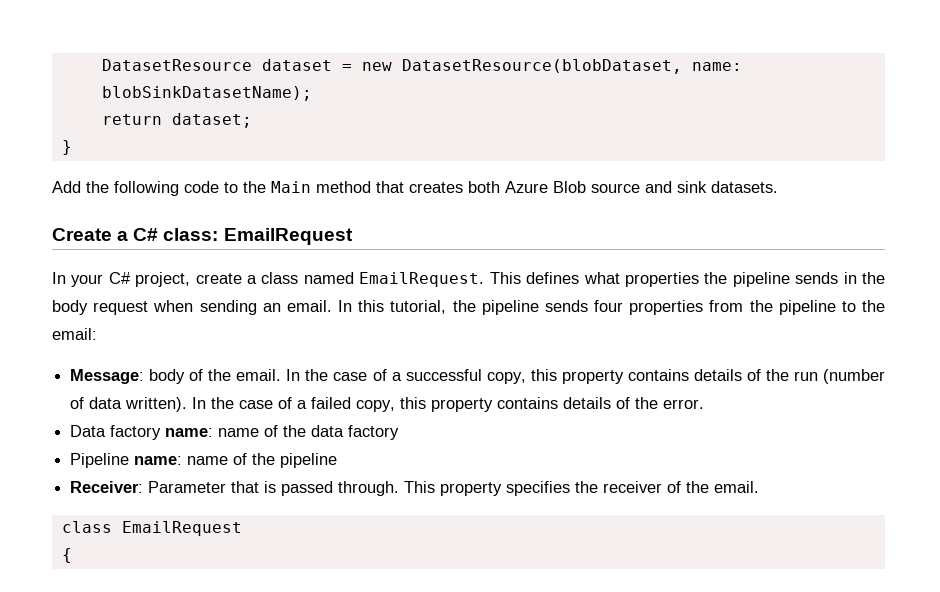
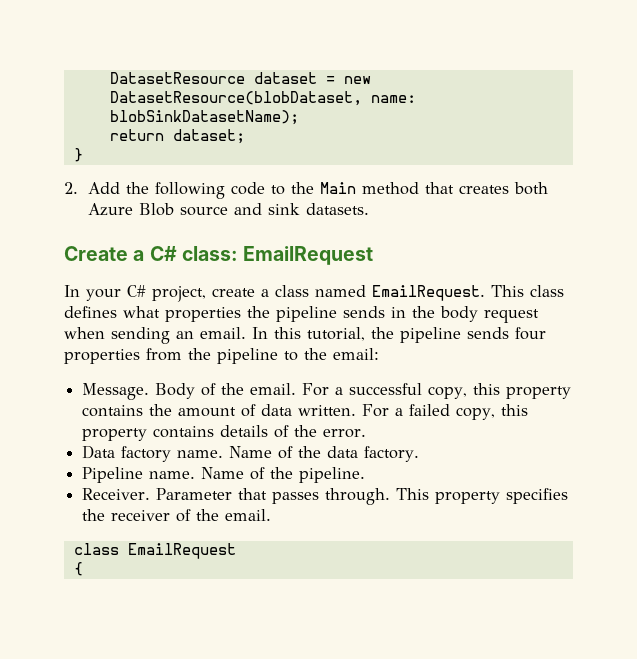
- Add the following code to the Main method that creates both Azure Blob source and sink datasets.
+ 2. Add the following code to the Main method that creates both Azure Blob source and sink datasets.
- This defines what properties the pipeline sends in the body request when sending an email.
+ This class defines what properties the pipeline sends in the body request when sending an email.
- Message: body of the email. In the case of a successful copy, this property contains details of the run (number of data written). In the case of a failed copy, this property contains details of the error.
+ Message. Body of the email. For a successful copy, this property contains the amount of data written. For a failed copy, this property contains details of the error.
- Data factory name: name of the data factory
+ Data factory name. Name of the data factory.
- Pipeline name: name of the pipeline
- Receiver: Parameter that is passed through.
+ Pipeline name. Name of the pipeline.
+ Receiver. Parameter that passes through.

